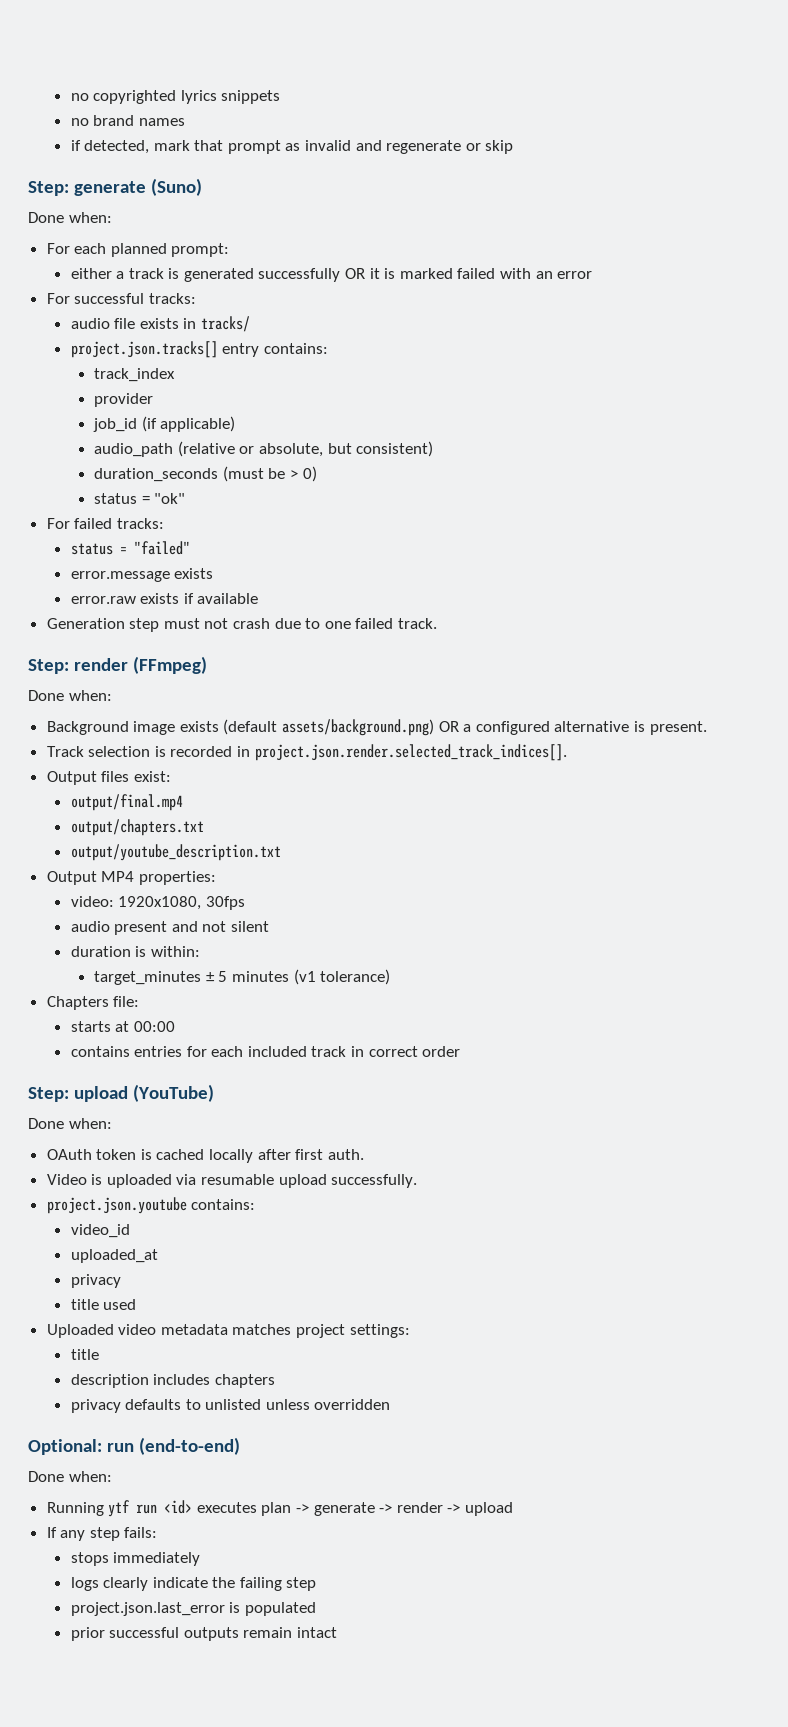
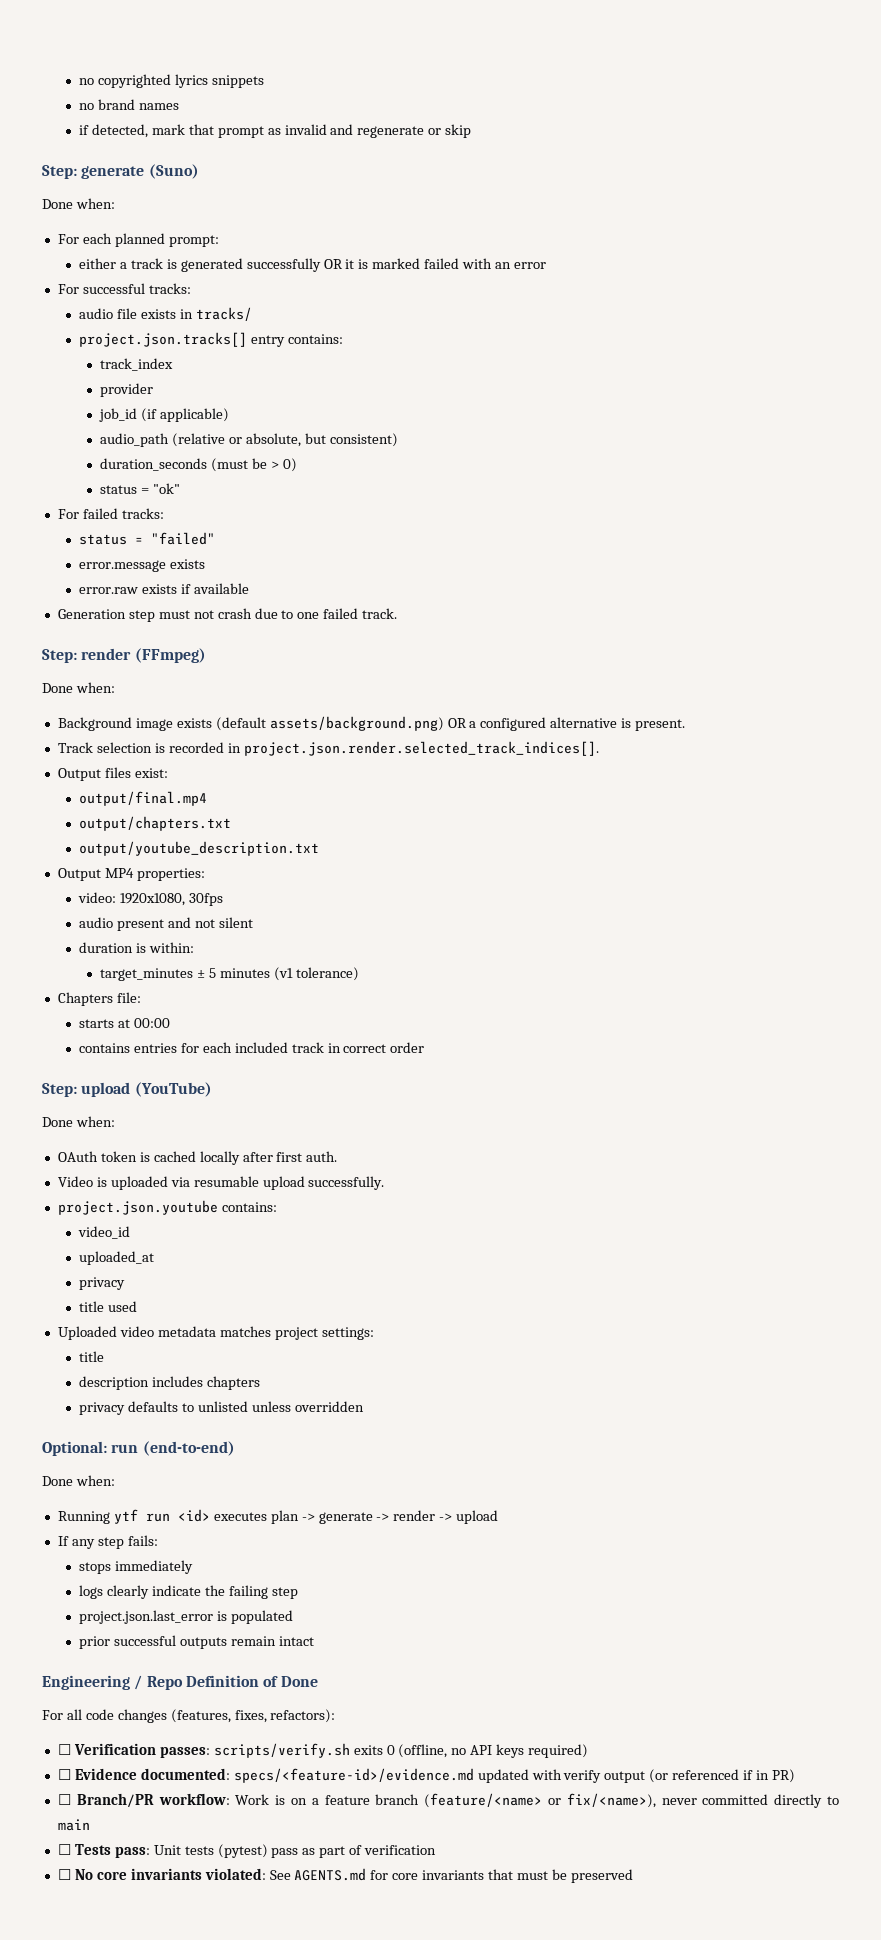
+ Engineering / Repo Definition of Done
+ For all code changes (features, fixes, refactors):
+ ☐ Verification passes: scripts/verify.sh exits 0 (offline, no API keys required)
+ ☐ Evidence documented: specs/<feature-id>/evidence.md updated with verify output (or referenced if in PR)
+ ☐ Branch/PR workflow: Work is on a feature branch (feature/<name> or fix/<name>), never committed directly to main
+ ☐ Tests pass: Unit tests (pytest) pass as part of verification
+ ☐ No core invariants violated: See AGENTS.md for core invariants that must be preserved

